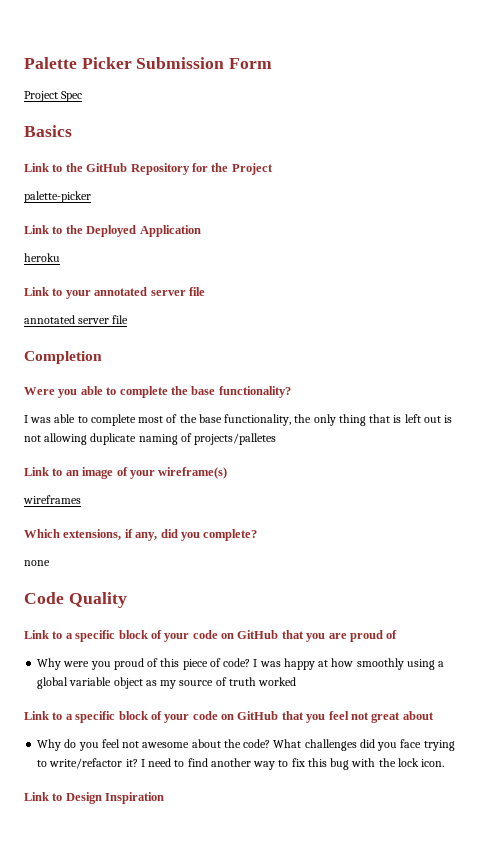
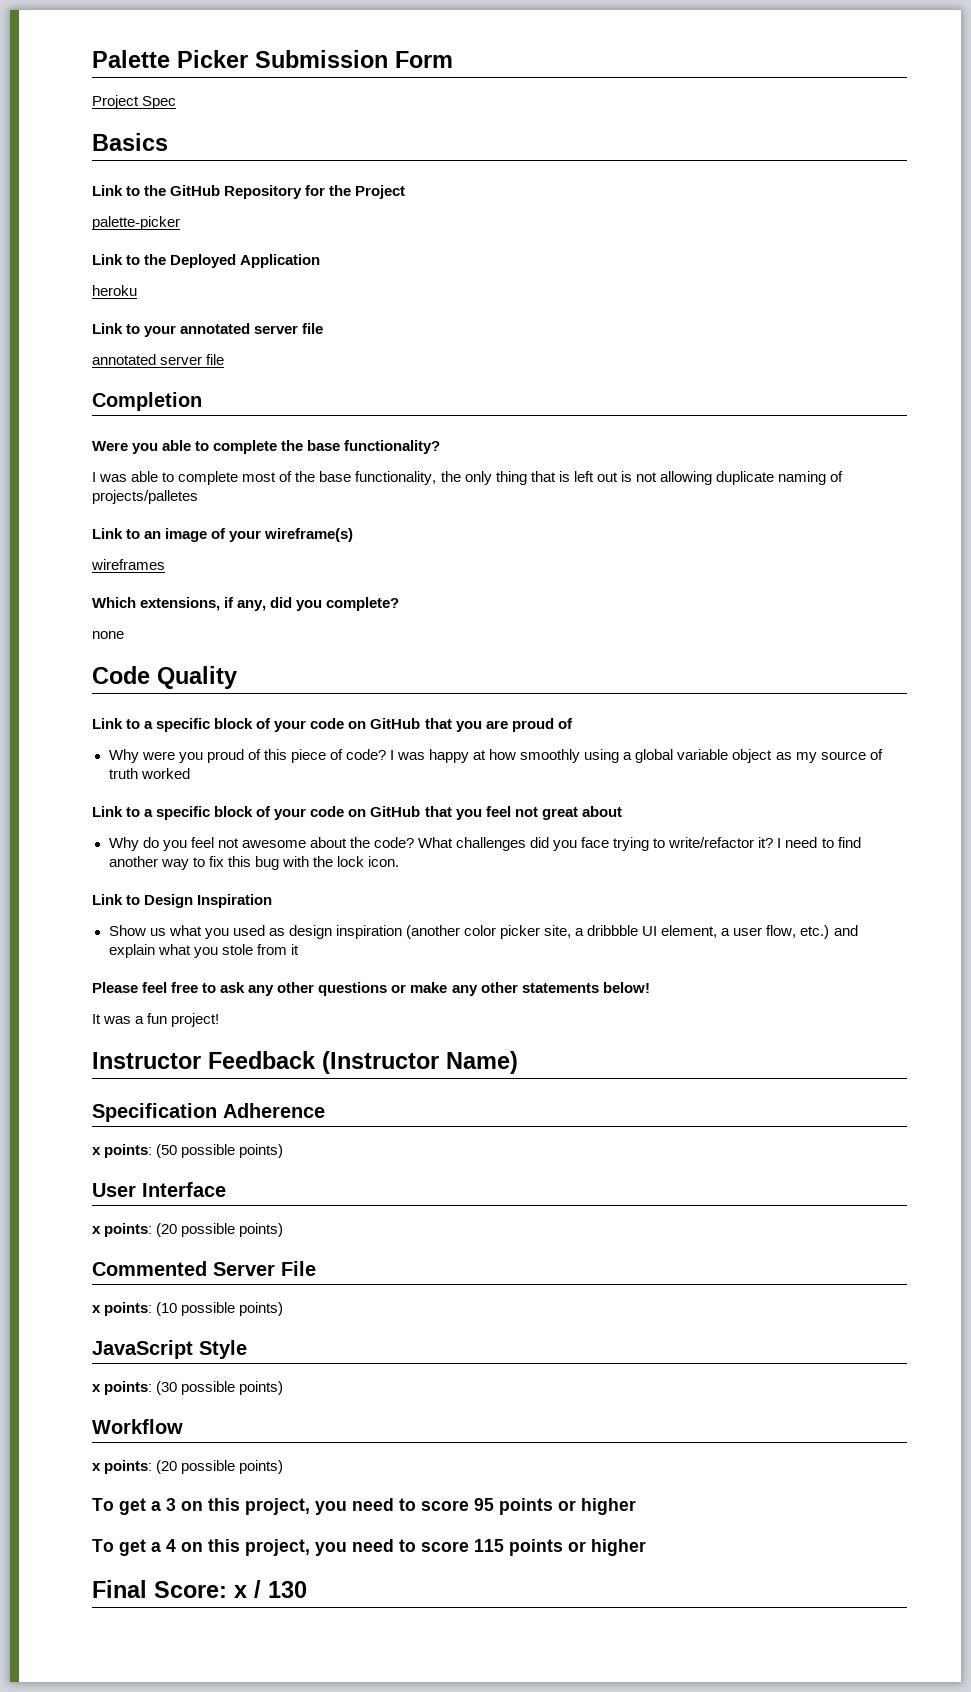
+ Show us what you used as design inspiration (another color picker site, a dribbble UI element, a user flow, etc.) and explain what you stole from it
+ Please feel free to ask any other questions or make any other statements below!
+ It was a fun project!
+ Instructor Feedback (Instructor Name)
+ Specification Adherence
+ x points: (50 possible points)
+ User Interface
+ x points: (20 possible points)
+ Commented Server File
+ x points: (10 possible points)
+ JavaScript Style
+ x points: (30 possible points)
+ Workflow
+ x points: (20 possible points)
+ To get a 3 on this project, you need to score 95 points or higher
+ To get a 4 on this project, you need to score 115 points or higher
+ Final Score: x / 130

